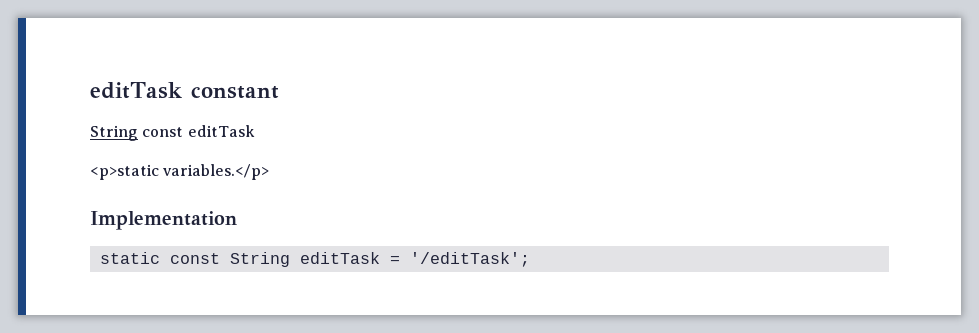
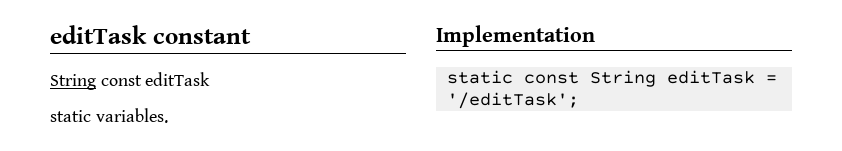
- <p>static variables.</p>
+ static variables.

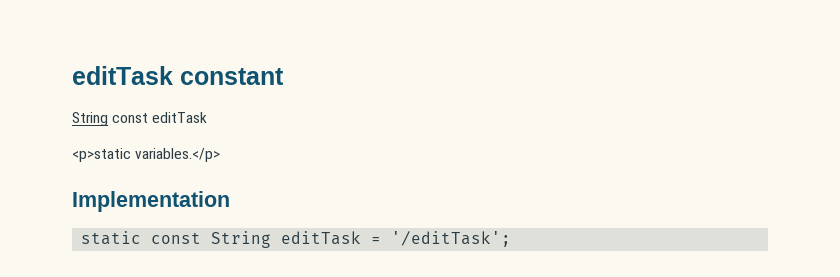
- static variables.
+ <p>static variables.</p>

